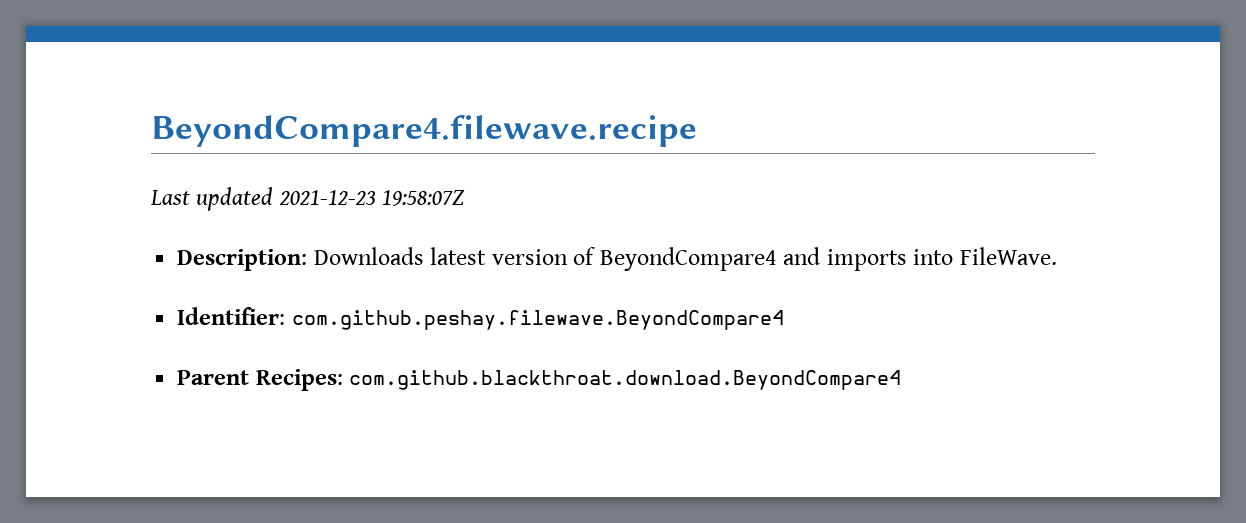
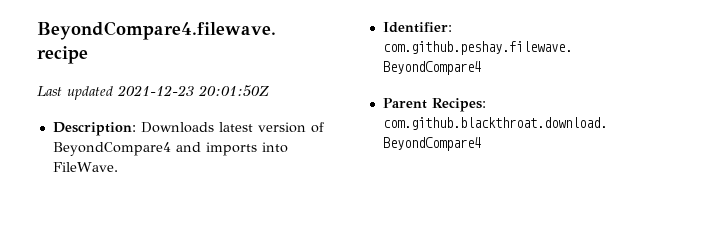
- Last updated 2021-12-23 19:58:07Z
+ Last updated 2021-12-23 20:01:50Z

